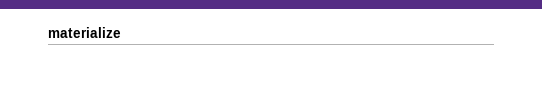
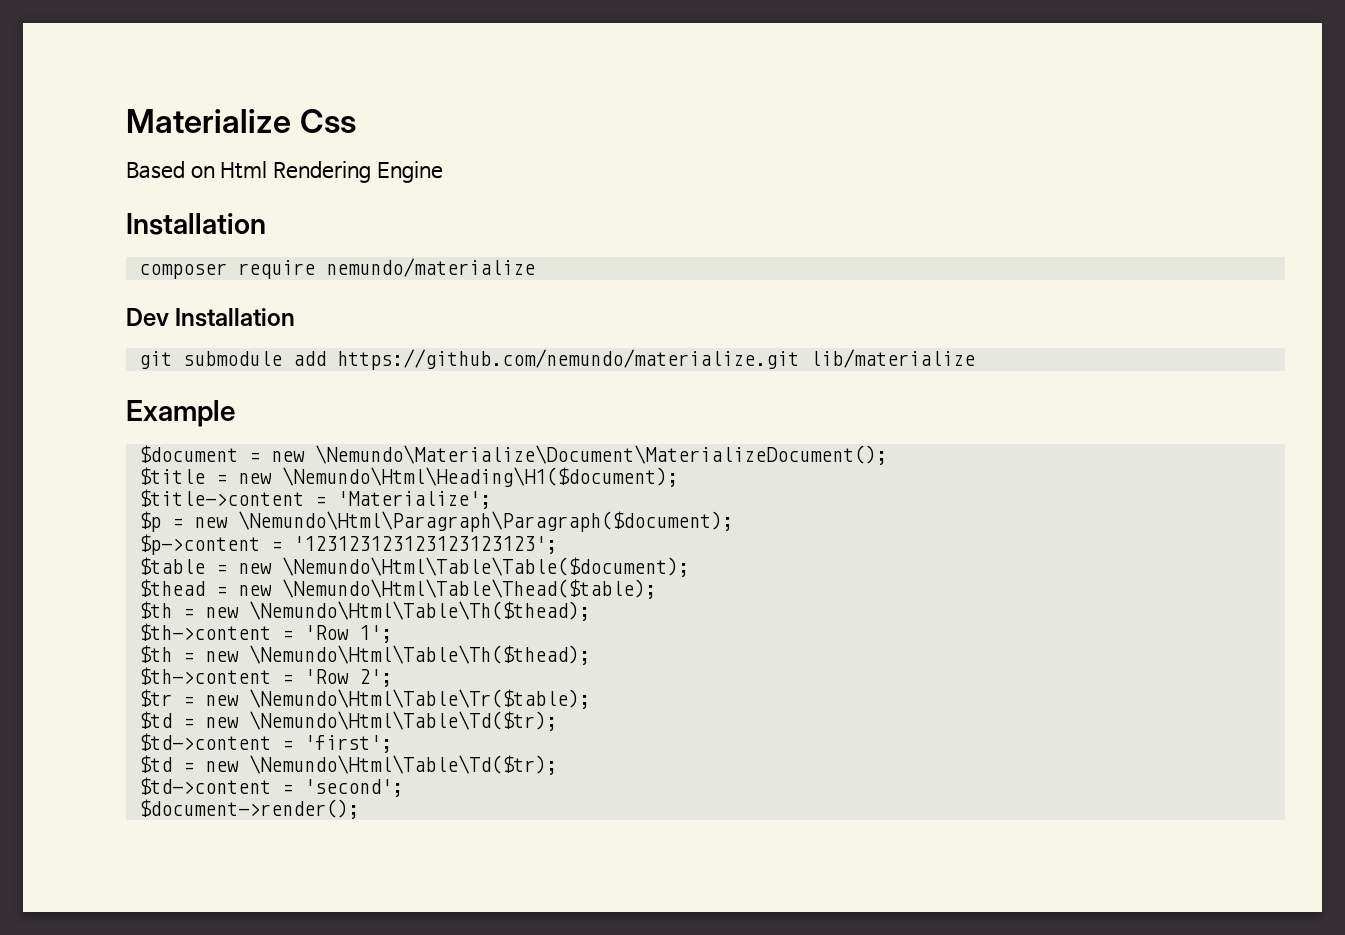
- materialize
+ Materialize Css
+ Based on Html Rendering Engine
+ Installation
+ composer require nemundo/materialize
+ Dev Installation
+ git submodule add https://github.com/nemundo/materialize.git lib/materialize
+ Example
+ $document = new \Nemundo\Materialize\Document\MaterializeDocument();
+ $title = new \Nemundo\Html\Heading\H1($document);
+ $title->content = 'Materialize';
+ $p = new \Nemundo\Html\Paragraph\Paragraph($document);
+ $p->content = '123123123123123123123';
+ $table = new \Nemundo\Html\Table\Table($document);
+ $thead = new \Nemundo\Html\Table\Thead($table);
+ $th = new \Nemundo\Html\Table\Th($thead);
+ $th->content = 'Row 1';
+ $th = new \Nemundo\Html\Table\Th($thead);
+ $th->content = 'Row 2';
+ $tr = new \Nemundo\Html\Table\Tr($table);
+ $td = new \Nemundo\Html\Table\Td($tr);
+ $td->content = 'first';
+ $td = new \Nemundo\Html\Table\Td($tr);
+ $td->content = 'second';
+ $document->render();

